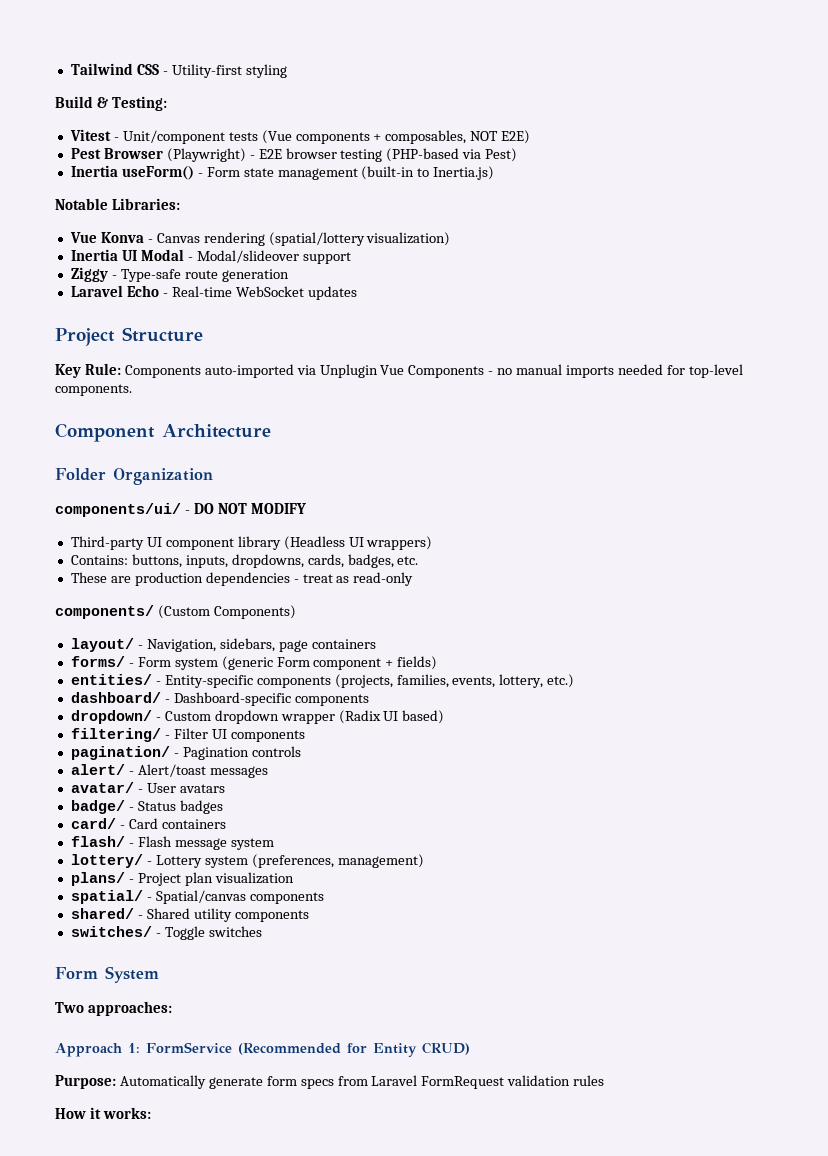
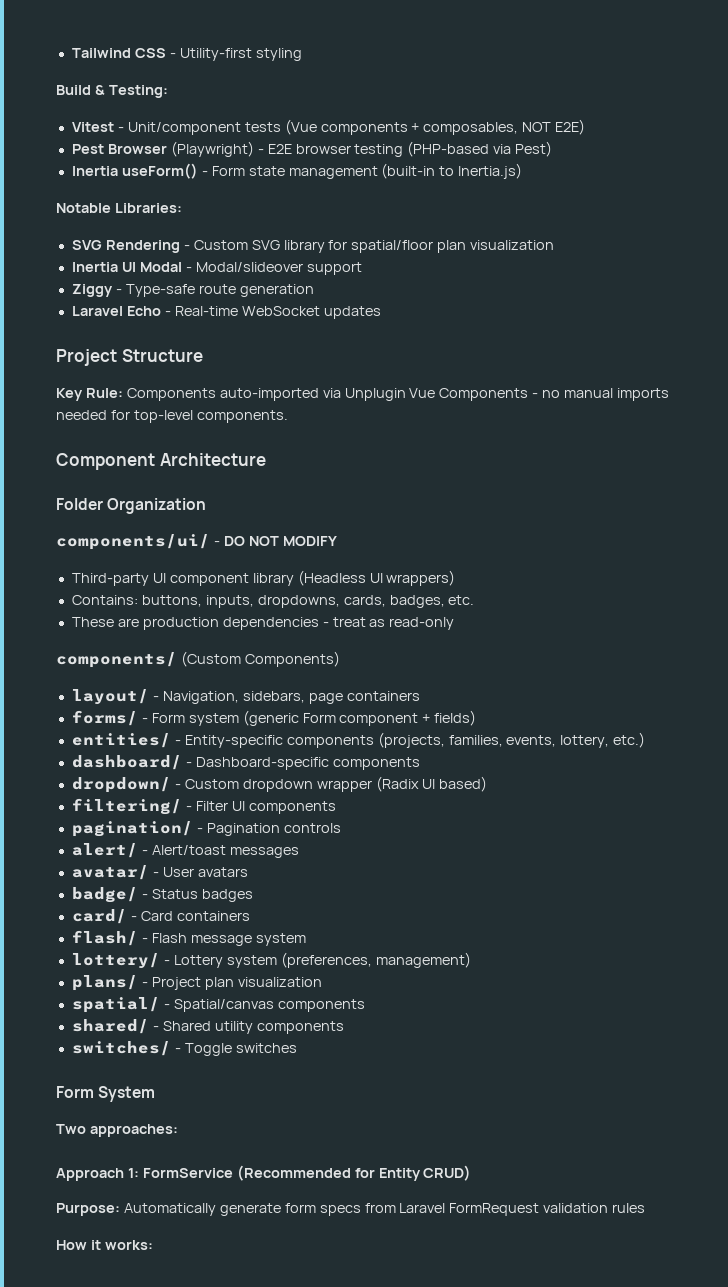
- Vue Konva - Canvas rendering (spatial/lottery visualization)
+ SVG Rendering - Custom SVG library for spatial/floor plan visualization

